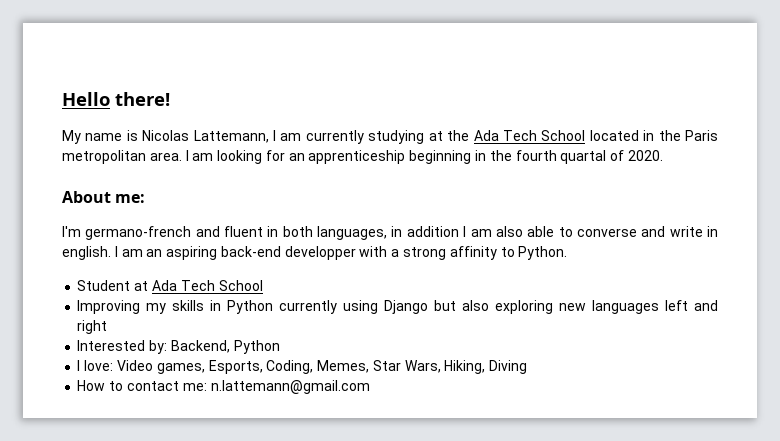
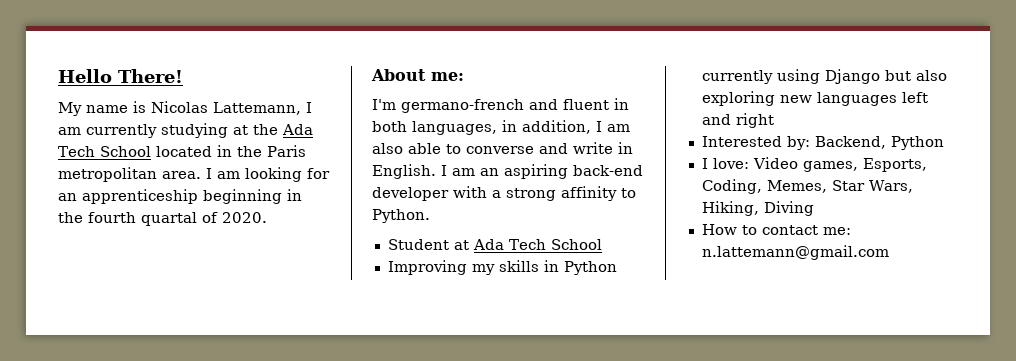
- Hello there!
+ Hello There!
- I'm germano-french and fluent in both languages, in addition I am also able to converse and write in english.
+ I'm germano-french and fluent in both languages, in addition, I am also able to converse and write in English.
- I am an aspiring back-end developper with a strong affinity to Python.
+ I am an aspiring back-end developer with a strong affinity to Python.

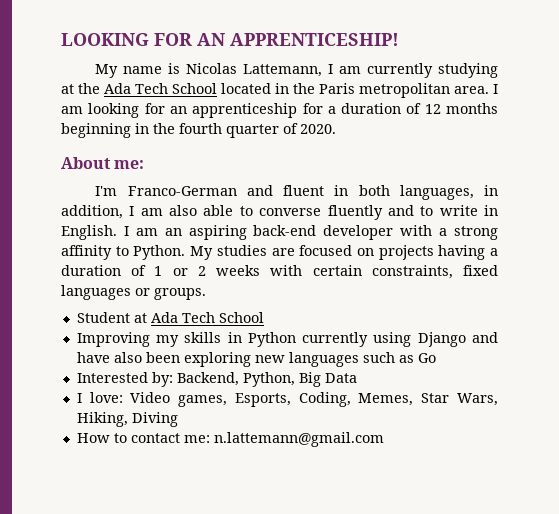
- Hello There!
+ LOOKING FOR AN APPRENTICESHIP!
- I am looking for an apprenticeship beginning in the fourth quartal of 2020.
+ I am looking for an apprenticeship for a duration of 12 months beginning in the fourth quarter of 2020.
- I'm germano-french and fluent in both languages, in addition, I am also able to converse and write in English.
+ I'm Franco-German and fluent in both languages, in addition, I am also able to converse fluently and to write in English.
+ My studies are focused on projects having a duration of 1 or 2 weeks with certain constraints, fixed languages or groups.
- Improving my skills in Python currently using Django but also exploring new languages left and right
+ Improving my skills in Python currently using Django and have also been exploring new languages such as Go
- Interested by: Backend, Python
+ Interested by: Backend, Python, Big Data

